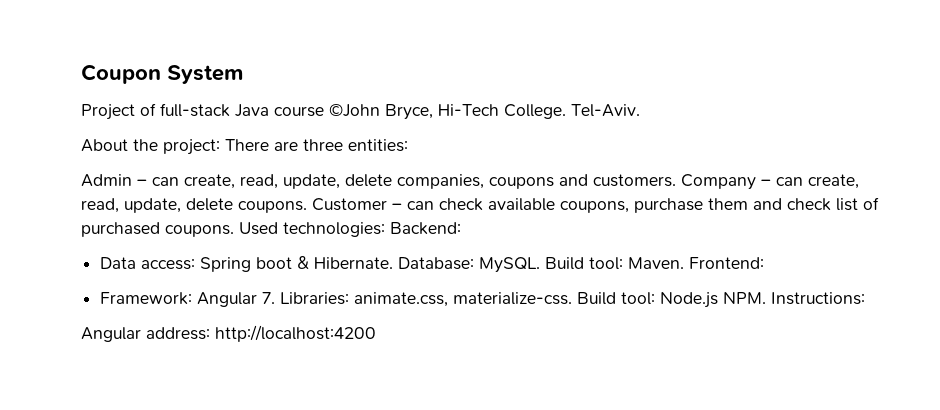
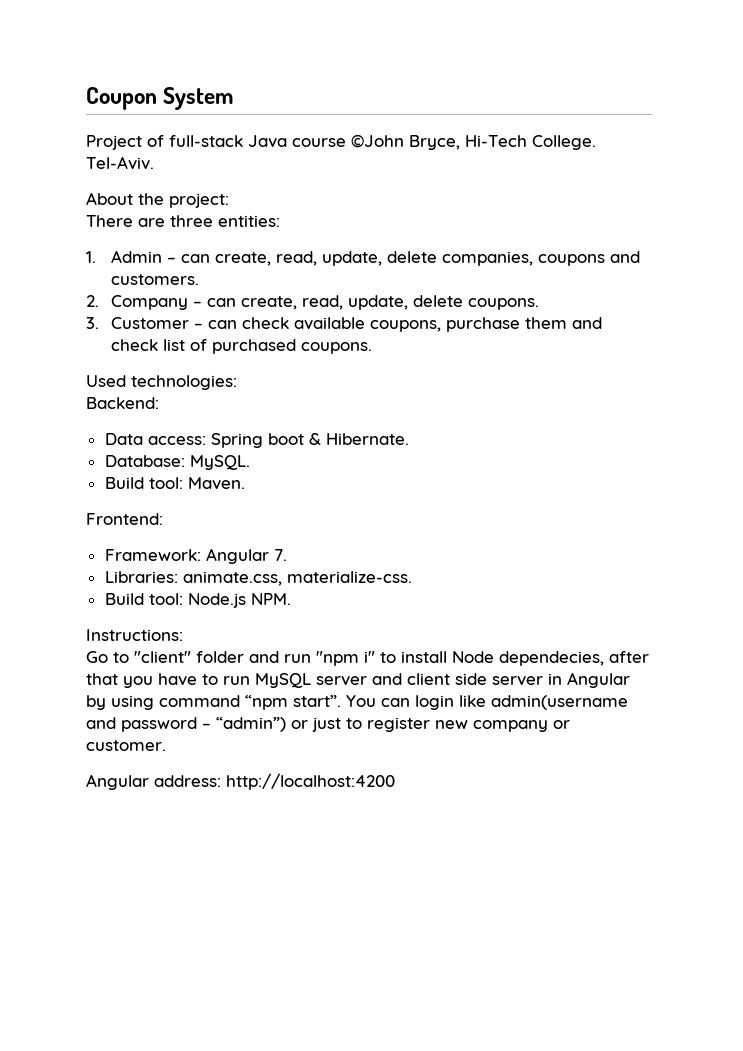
- About the project: There are three entities:
+ About the project:
+ There are three entities:
- Admin – can create, read, update, delete companies, coupons and customers. Company – can create, read, update, delete coupons. Customer – can check available coupons, purchase them and check list of purchased coupons. Used technologies: Backend:
+ 1. Admin – can create, read, update, delete companies, coupons and customers.
+ 2. Company – can create, read, update, delete coupons.
+ 3. Customer – can check available coupons, purchase them and check list of purchased coupons.
+ Used technologies:
+ Backend:
- Data access: Spring boot & Hibernate. Database: MySQL. Build tool: Maven. Frontend:
+ Data access: Spring boot & Hibernate.
+ Database: MySQL.
+ Build tool: Maven.
+ Frontend:
- Framework: Angular 7. Libraries: animate.css, materialize-css. Build tool: Node.js NPM. Instructions:
+ Framework: Angular 7.
+ Libraries: animate.css, materialize-css.
+ Build tool: Node.js NPM.
+ Instructions:
+ Go to "client" folder and run "npm i" to install Node dependecies, after that you have to run MySQL server and client side server in Angular by using command “npm start”. You can login like admin(username and password – “admin”) or just to register new company or customer.

